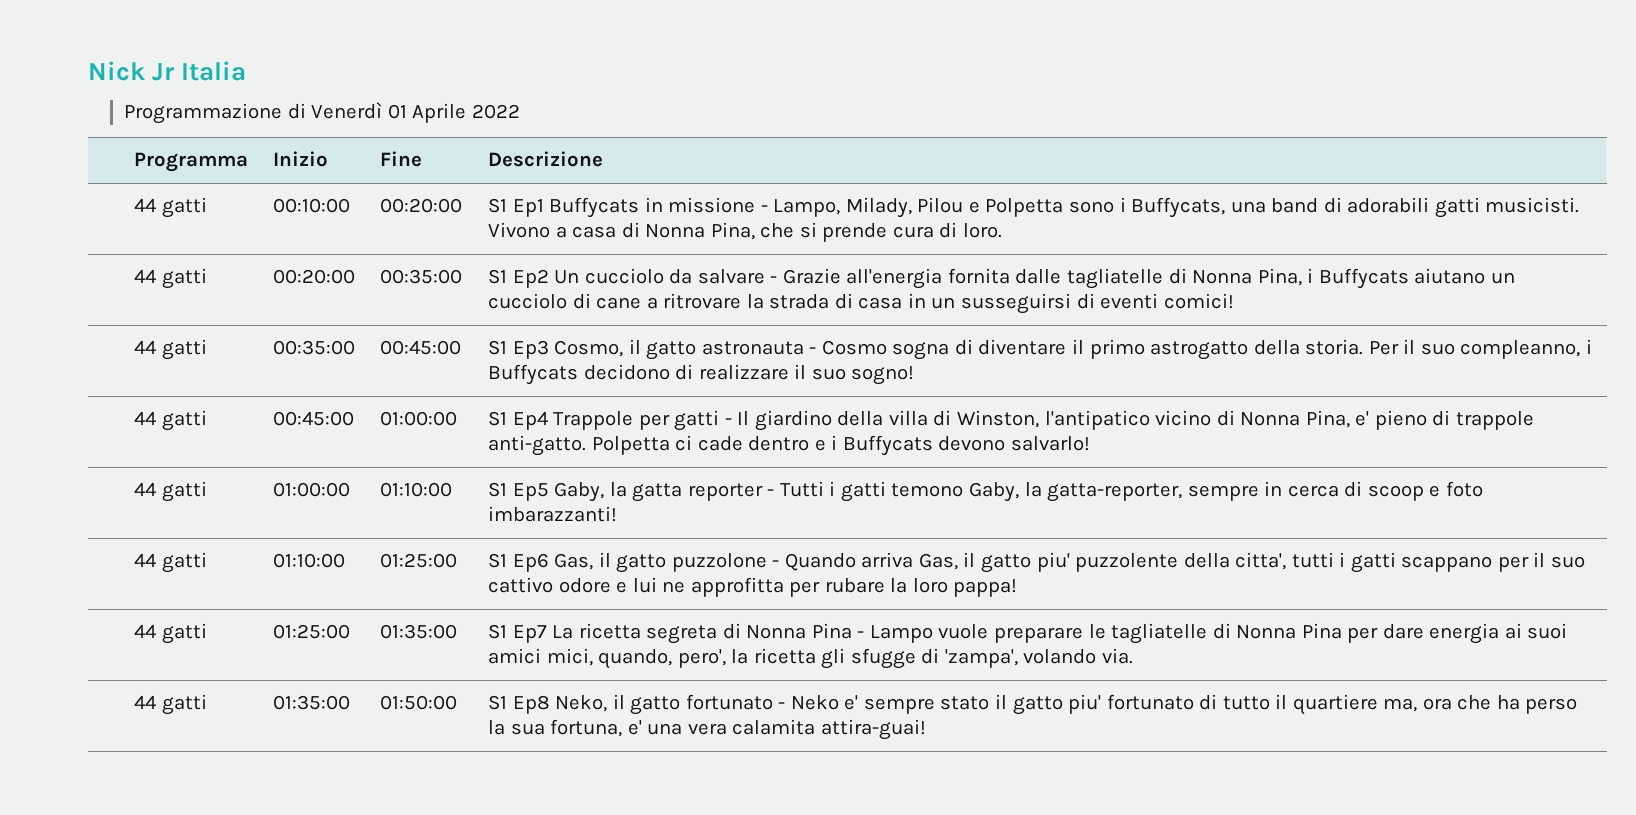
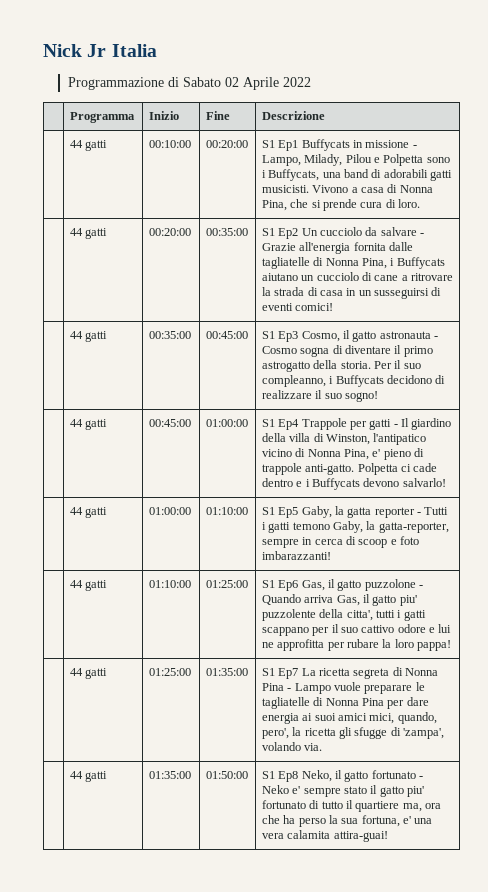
- Programmazione di Venerdì 01 Aprile 2022
+ Programmazione di Sabato 02 Aprile 2022

